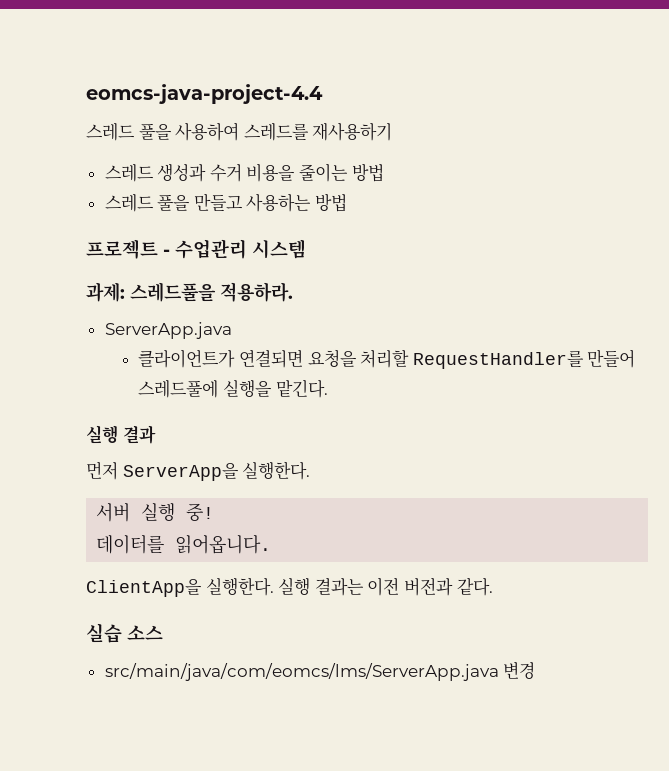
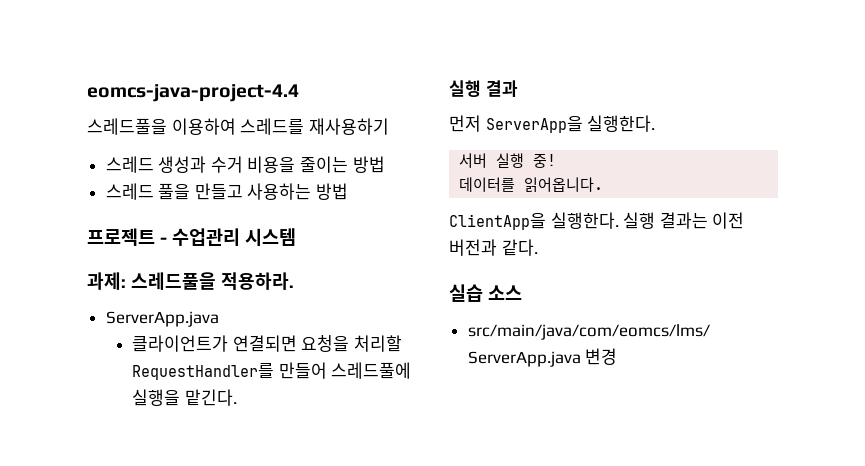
- 스레드 풀을 사용하여 스레드를 재사용하기
+ 스레드풀을 이용하여 스레드를 재사용하기

